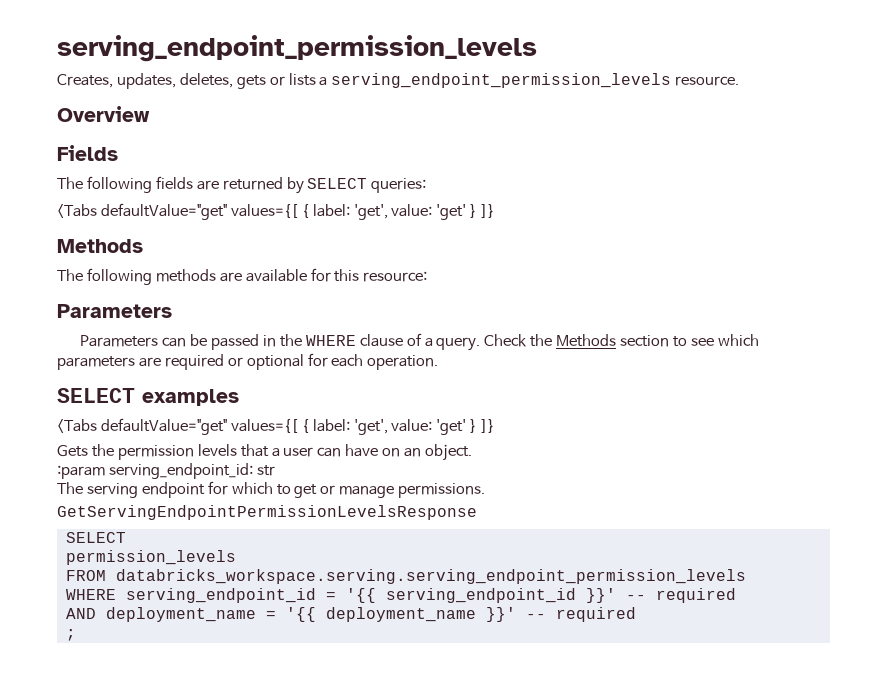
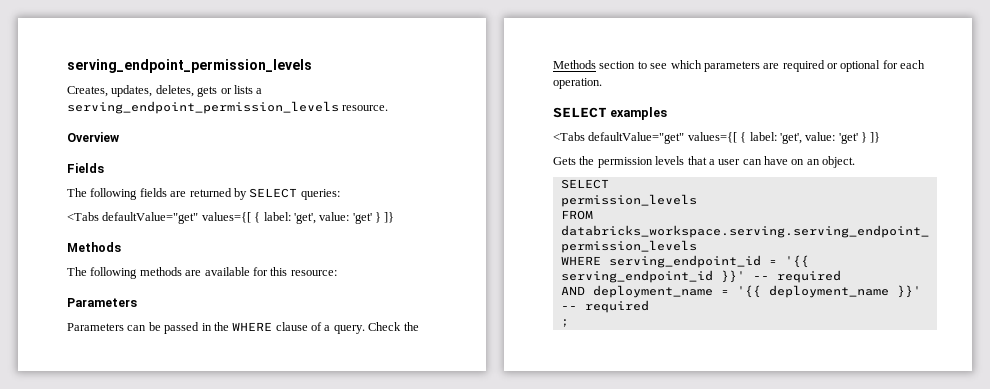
- :param serving_endpoint_id: str
- The serving endpoint for which to get or manage permissions.
- GetServingEndpointPermissionLevelsResponse

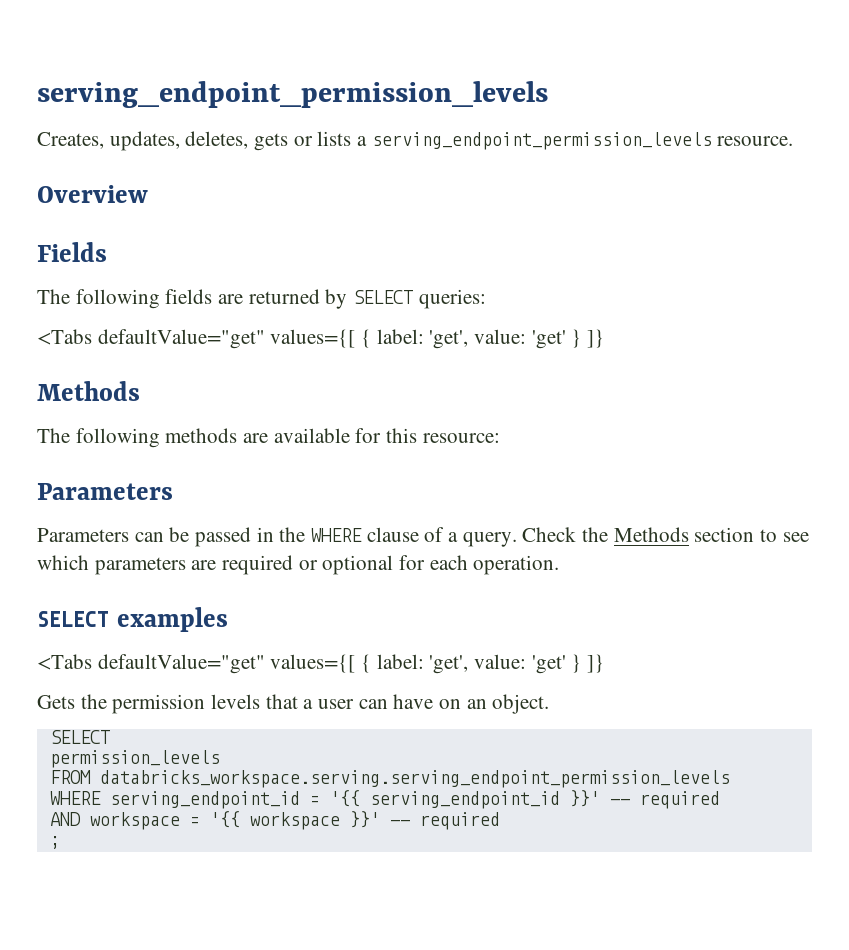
- AND deployment_name = '{{ deployment_name }}' -- required
+ AND workspace = '{{ workspace }}' -- required

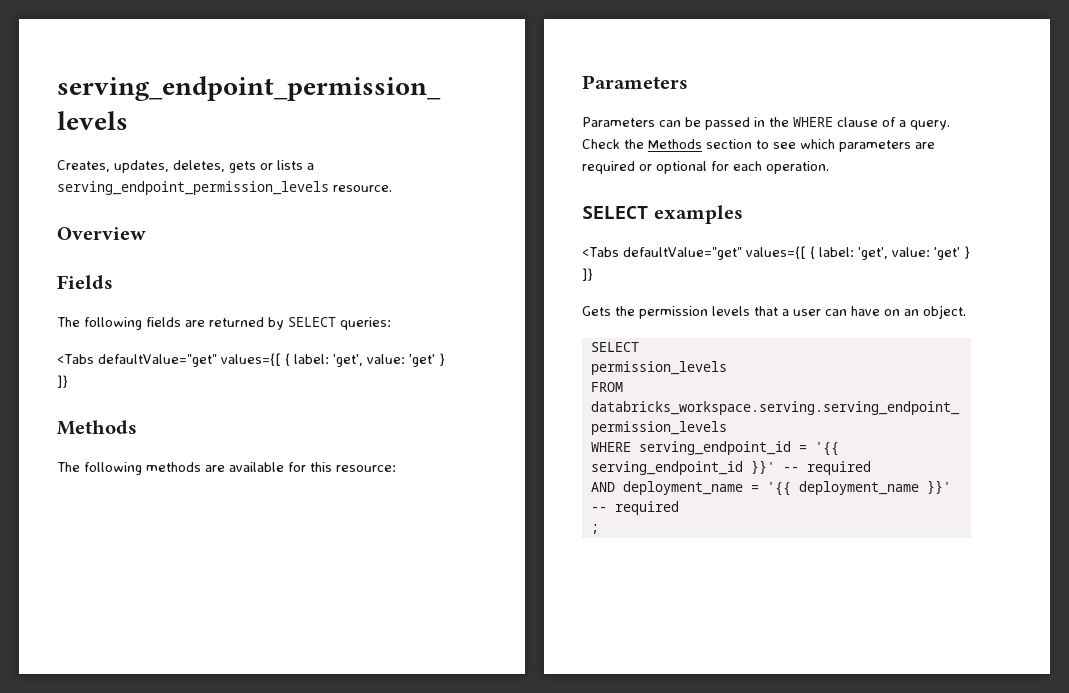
- AND workspace = '{{ workspace }}' -- required
+ AND deployment_name = '{{ deployment_name }}' -- required

